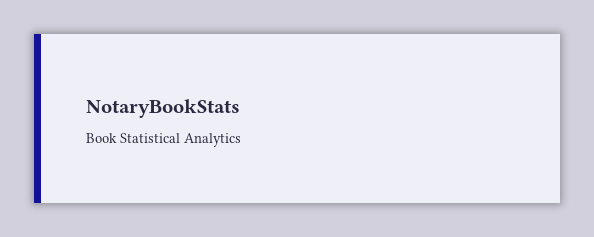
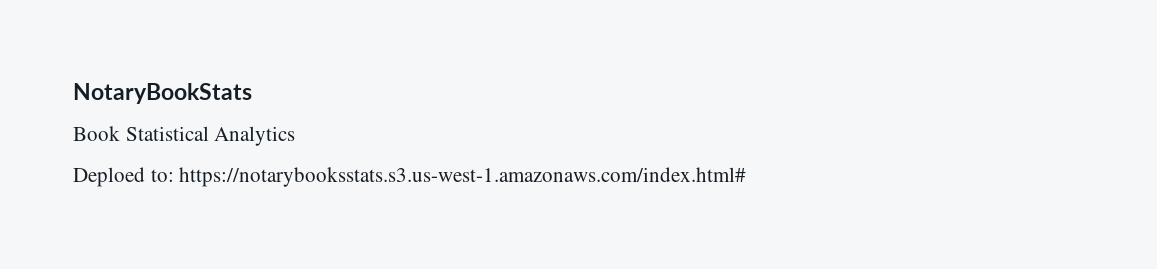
+ Deploed to: https://notarybooksstats.s3.us-west-1.amazonaws.com/index.html#

